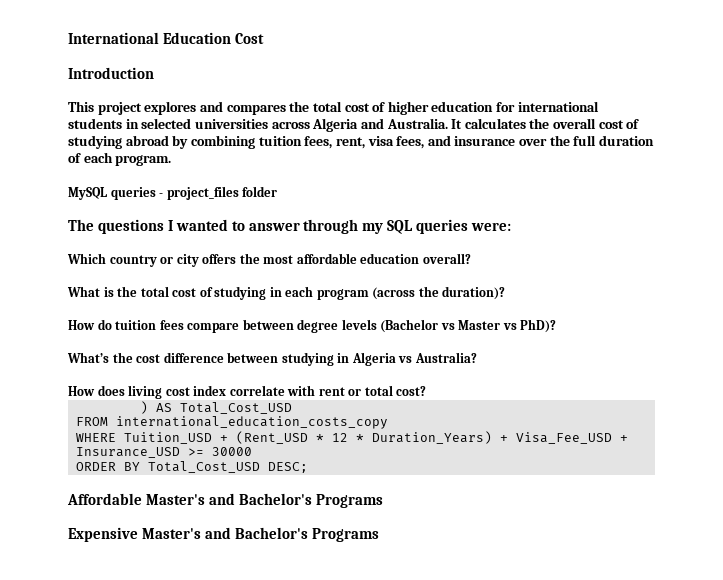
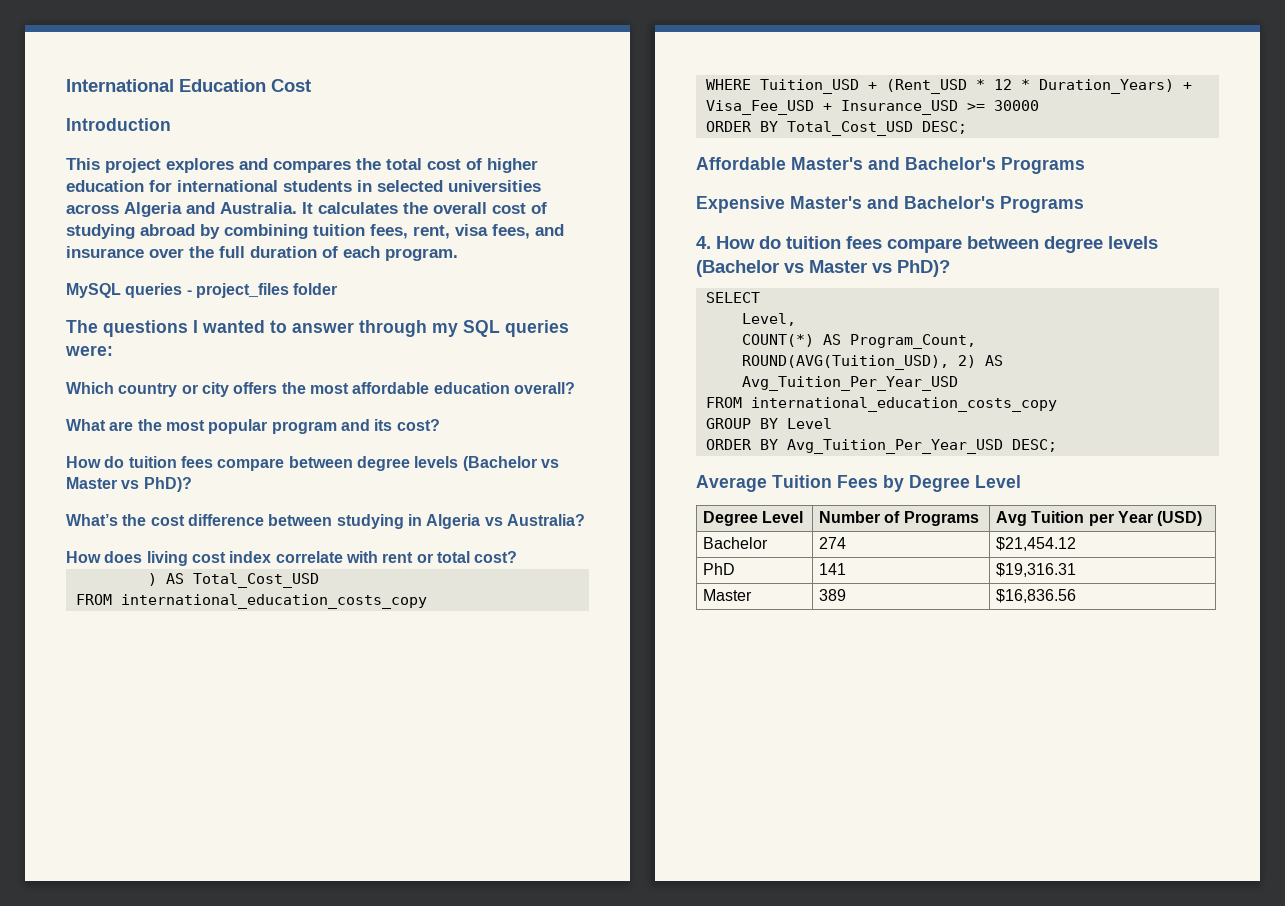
- What is the total cost of studying in each program (across the duration)?
+ What are the most popular program and its cost?
+ 4. How do tuition fees compare between degree levels (Bachelor vs Master vs PhD)?
+ SELECT
+ Level,
+ COUNT(*) AS Program_Count,
+ ROUND(AVG(Tuition_USD), 2) AS Avg_Tuition_Per_Year_USD
+ FROM international_education_costs_copy
+ GROUP BY Level
+ ORDER BY Avg_Tuition_Per_Year_USD DESC;
+ Average Tuition Fees by Degree Level
+ Degree Level | Number of Programs | Avg Tuition per Year (USD)
+ Bachelor | 274 | $21,454.12
+ PhD | 141 | $19,316.31
+ Master | 389 | $16,836.56

